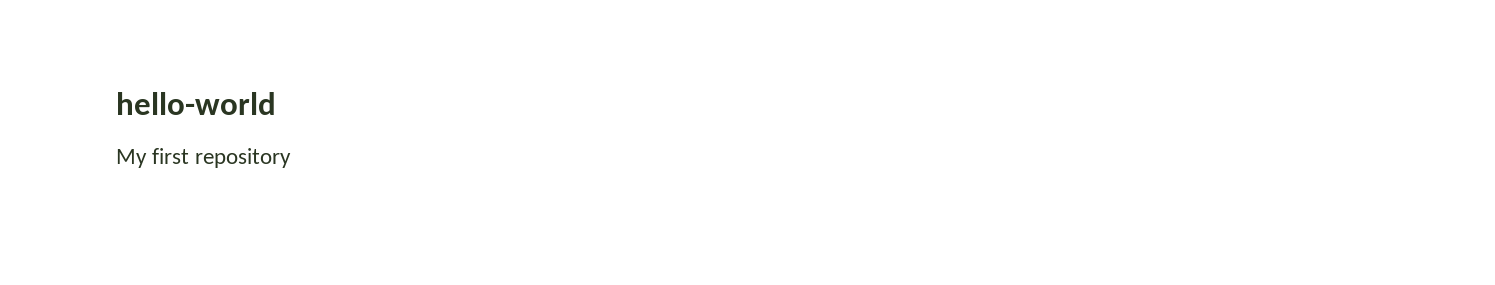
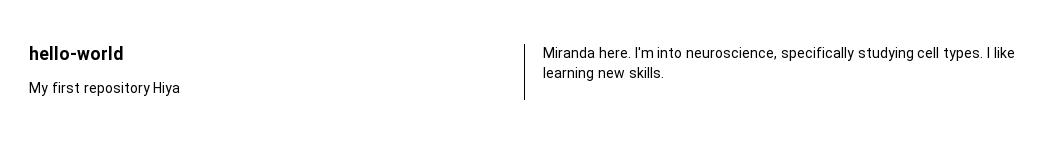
- My first repository
+ My first repository Hiya
+ Miranda here. I'm into neuroscience, specifically studying cell types. I like learning new skills.

